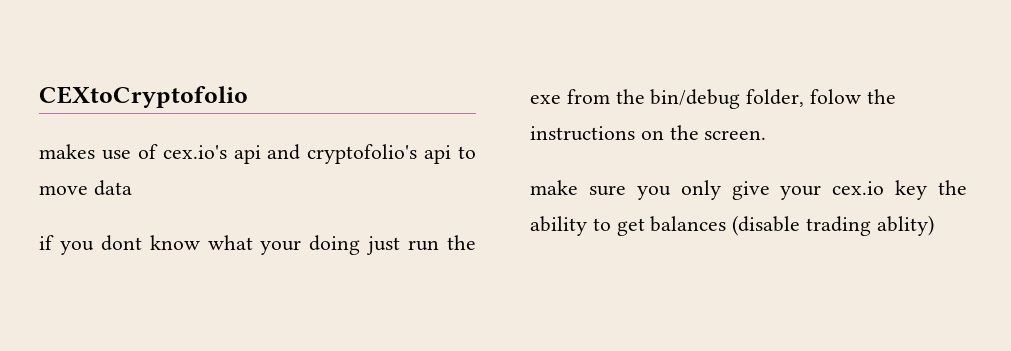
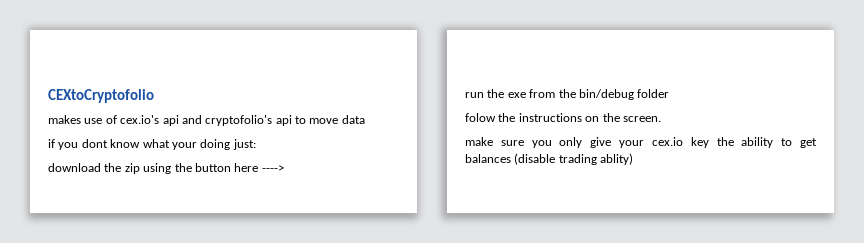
- if you dont know what your doing just run the exe from the bin/debug folder, folow the instructions on the screen.
+ if you dont know what your doing just:
+ download the zip using the button here ---->
+ run the exe from the bin/debug folder
+ folow the instructions on the screen.

